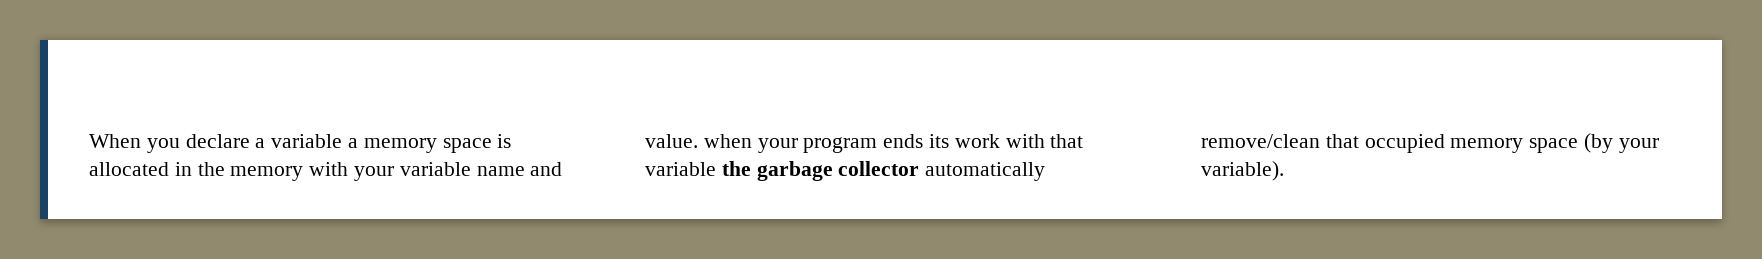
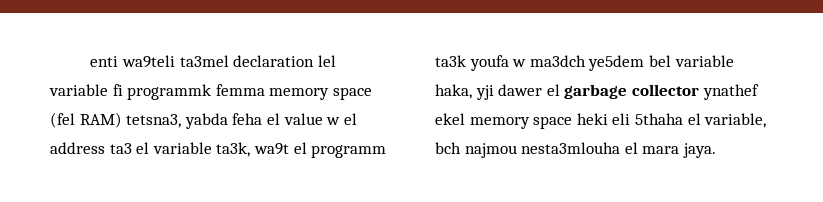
- When you declare a variable a memory space is allocated in the memory with your variable name and value. when your program ends its work with that variable the garbage collector automatically remove/clean that occupied memory space (by your variable).
+ enti wa9teli ta3mel declaration lel variable fi programmk femma memory space (fel RAM) tetsna3, yabda feha el value w el address ta3 el variable ta3k, wa9t el programm ta3k youfa w ma3dch ye5dem bel variable haka, yji dawer el garbage collector ynathef ekel memory space heki eli 5thaha el variable, bch najmou nesta3mlouha el mara jaya.

